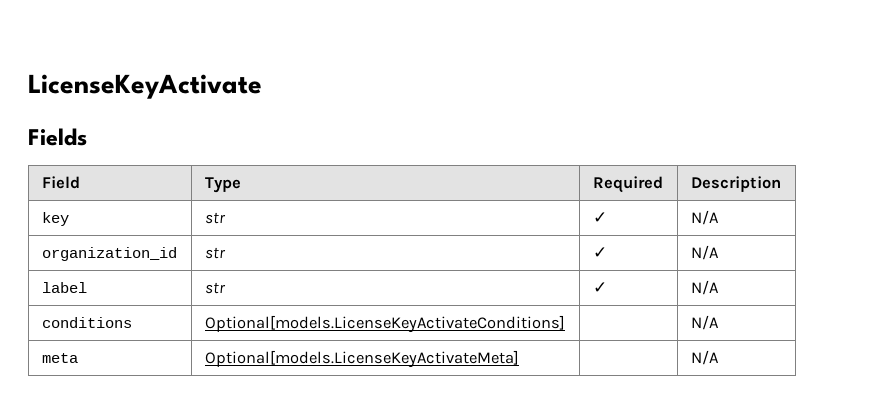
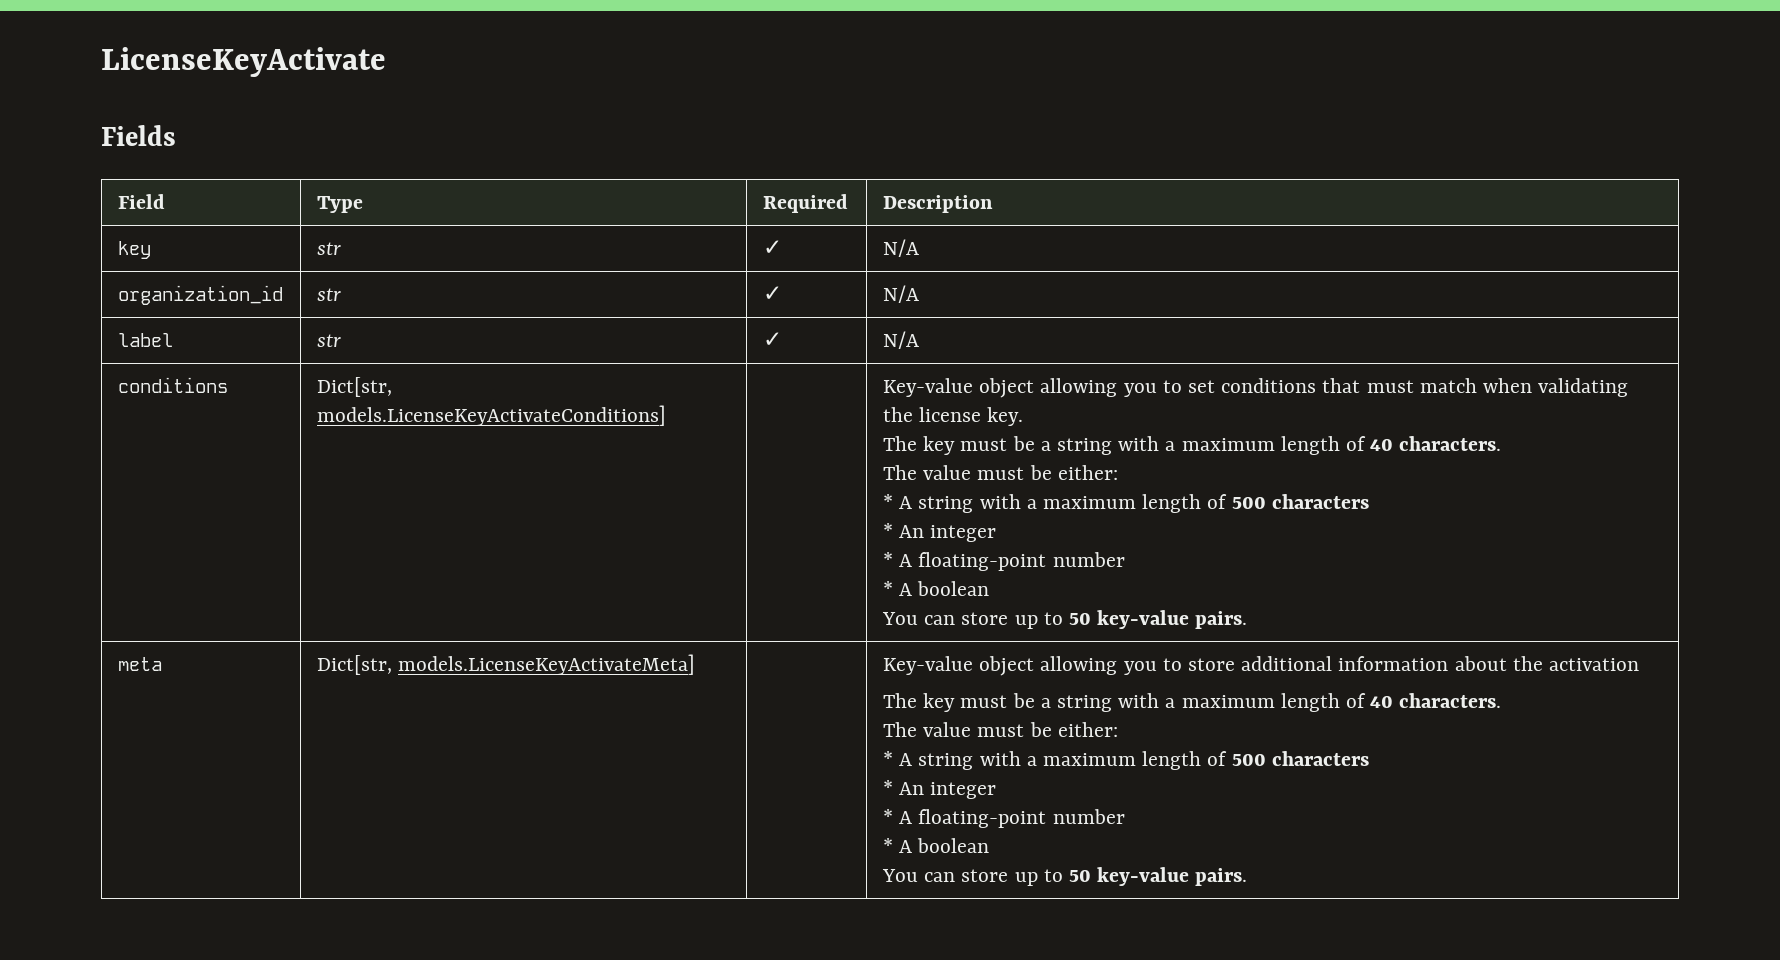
- Optional[models.LicenseKeyActivateConditions] | | N/A
- meta | Optional[models.LicenseKeyActivateMeta] | | N/A
+ Dict[str, models.LicenseKeyActivateConditions] | | Key-value object allowing you to set conditions that must match when validating the license key.
+ The key must be a string with a maximum length of 40 characters.
+ The value must be either:
+ * A string with a maximum length of 500 characters
+ * An integer
+ * A floating-point number
+ * A boolean
+ You can store up to 50 key-value pairs.
+ meta | Dict[str, models.LicenseKeyActivateMeta] | | Key-value object allowing you to store additional information about the activation
+ The key must be a string with a maximum length of 40 characters.
+ The value must be either:
+ * A string with a maximum length of 500 characters
+ * An integer
+ * A floating-point number
+ * A boolean
+ You can store up to 50 key-value pairs.

